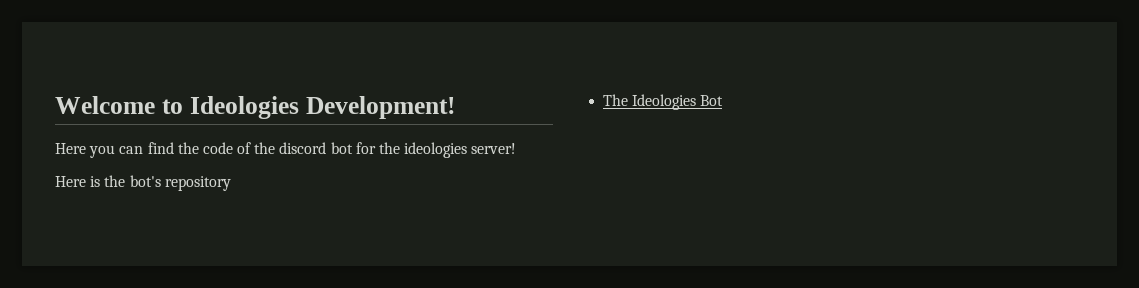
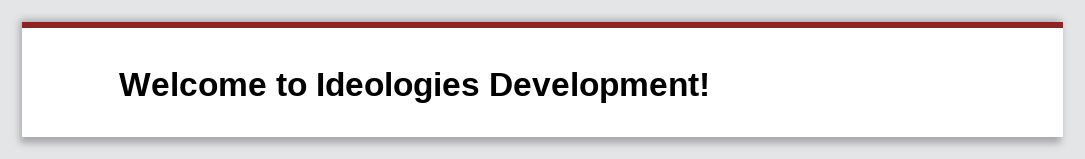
- Here you can find the code of the discord bot for the ideologies server!
- Here is the bot's repository
- The Ideologies Bot

